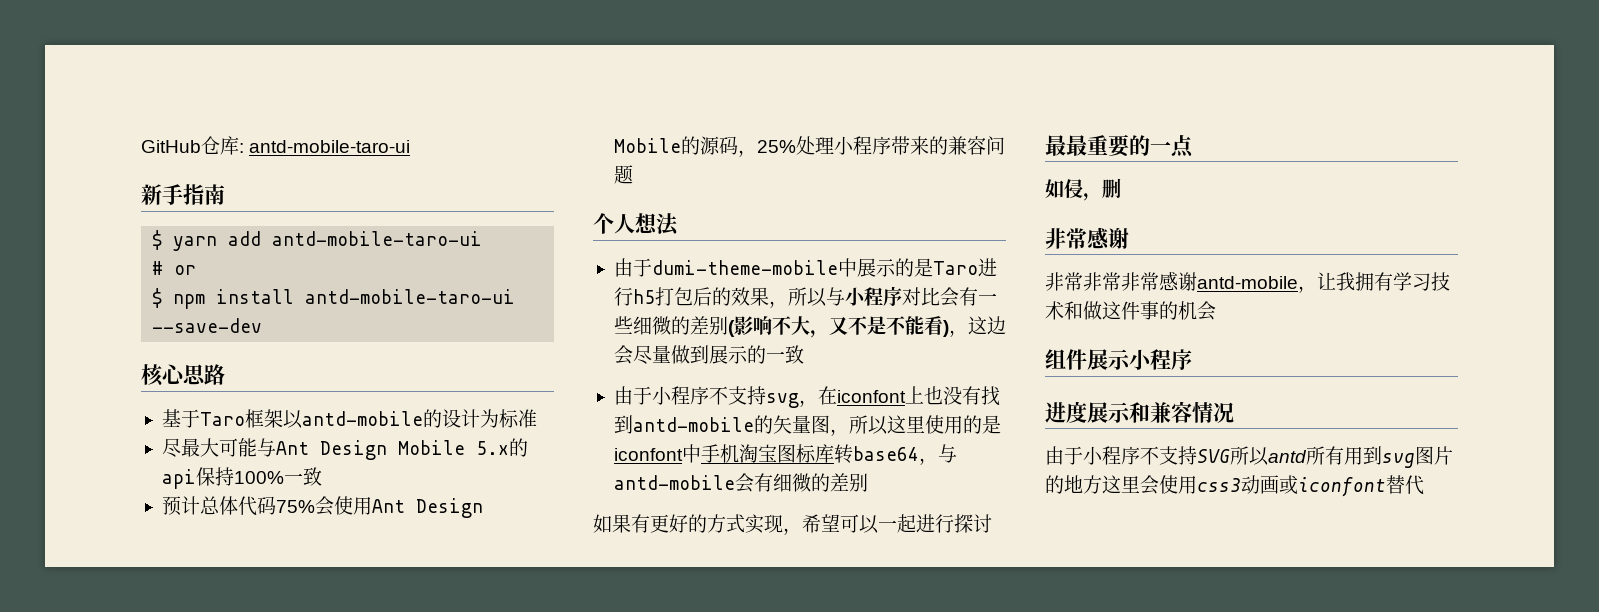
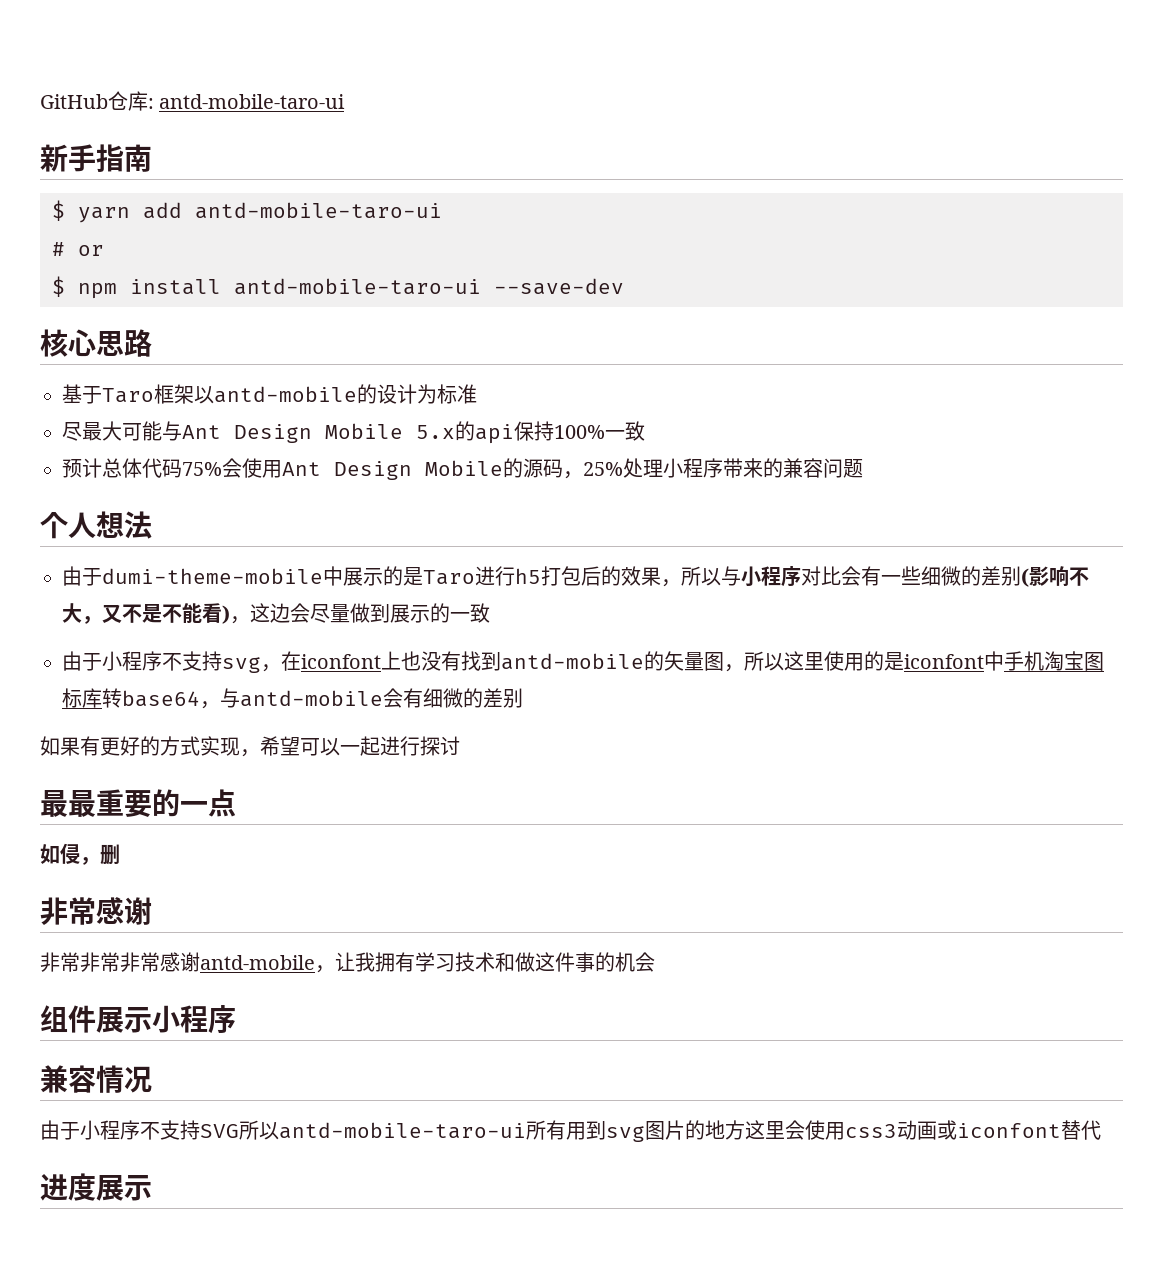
- 进度展示和兼容情况
+ 兼容情况
- 由于小程序不支持SVG所以antd所有用到svg图片的地方这里会使用css3动画或iconfont替代
+ 由于小程序不支持SVG所以antd-mobile-taro-ui所有用到svg图片的地方这里会使用css3动画或iconfont替代
+ 进度展示

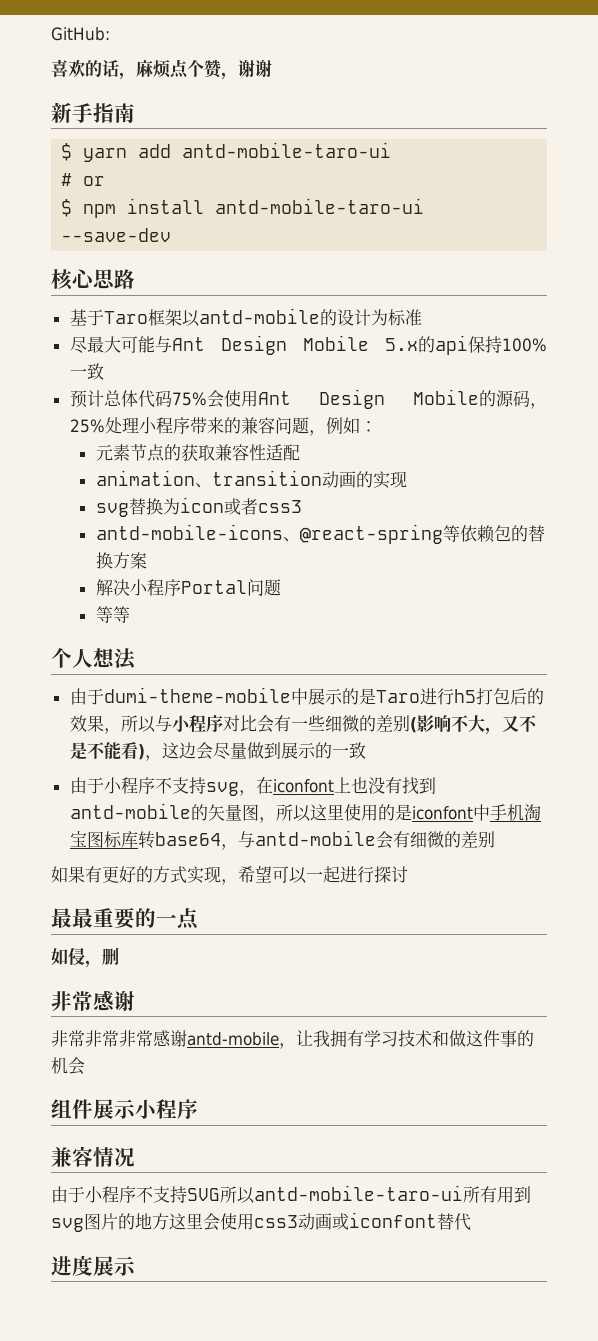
- GitHub仓库: antd-mobile-taro-ui
+ GitHub:
+ 喜欢的话，麻烦点个赞，谢谢
- 预计总体代码75%会使用Ant Design Mobile的源码，25%处理小程序带来的兼容问题
+ 预计总体代码75%会使用Ant Design Mobile的源码，25%处理小程序带来的兼容问题，例如：
+ 元素节点的获取兼容性适配
+ animation、transition动画的实现
+ svg替换为icon或者css3
+ antd-mobile-icons、@react-spring等依赖包的替换方案
+ 解决小程序Portal问题
+ 等等

